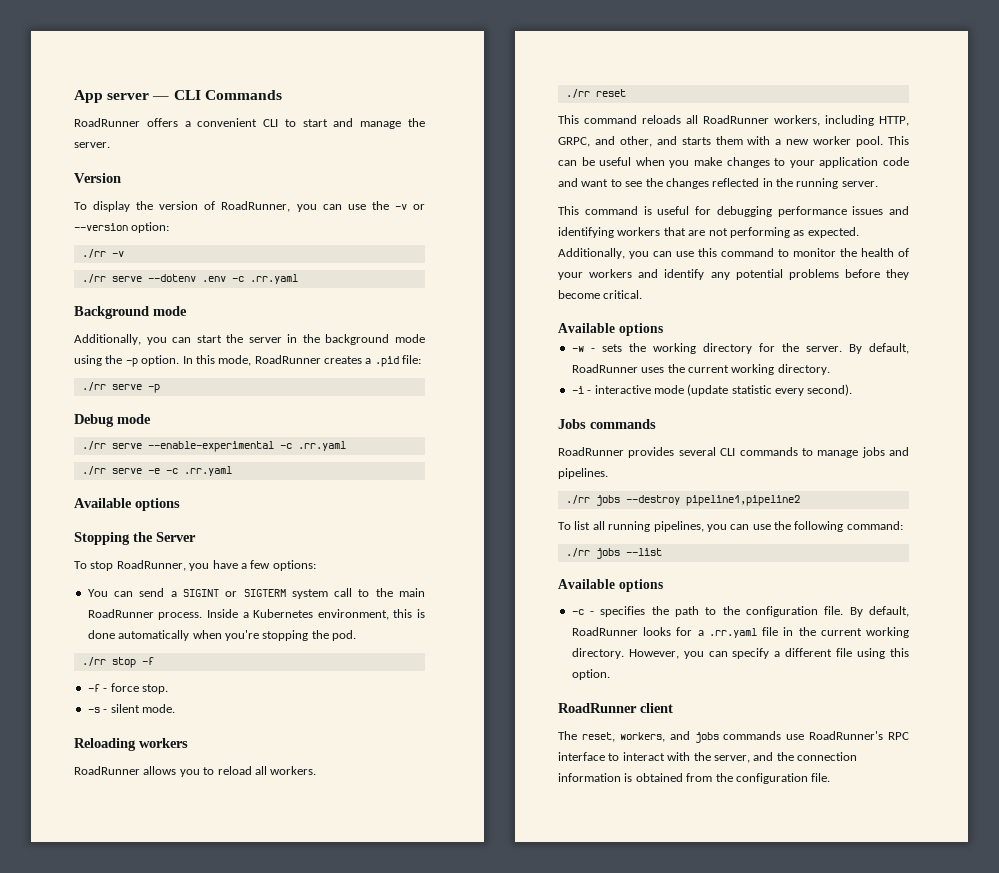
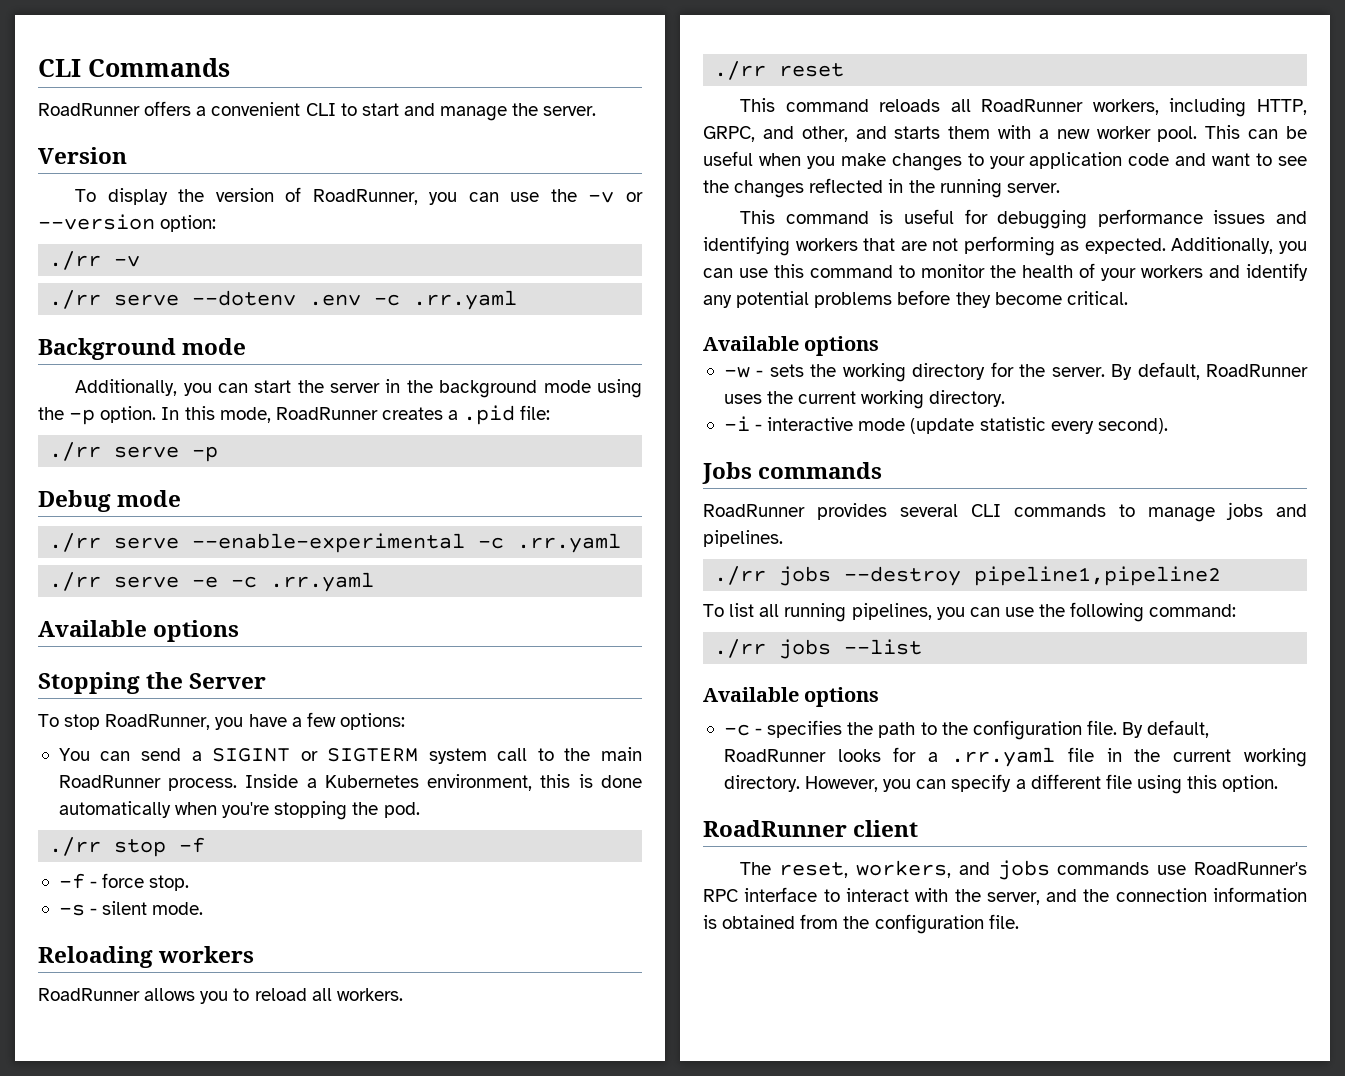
- App server — CLI Commands
+ CLI Commands

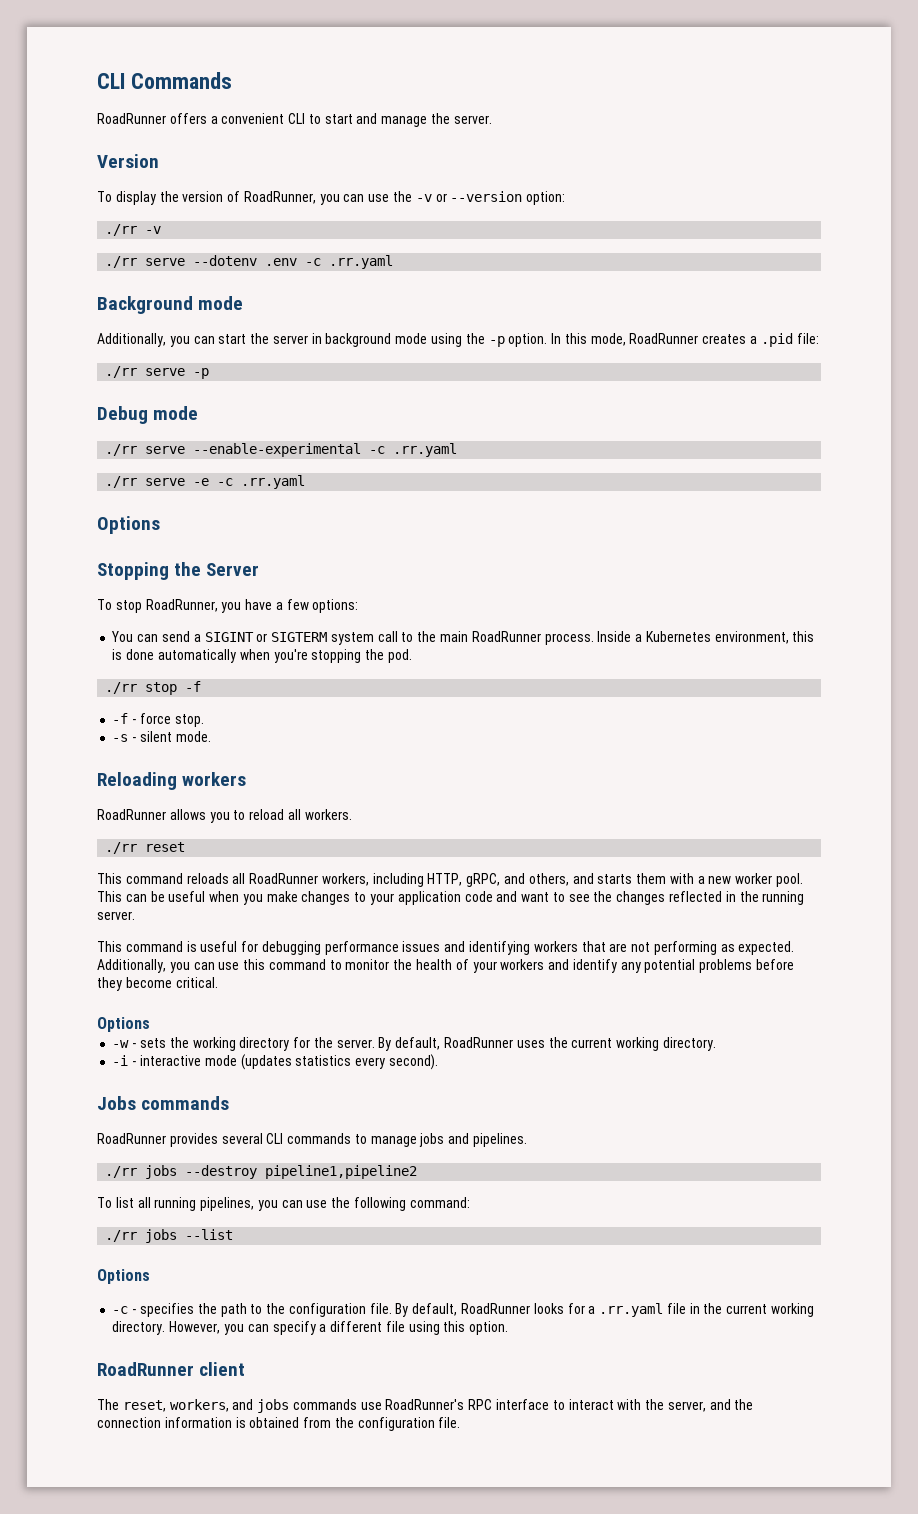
- Additionally, you can start the server in the background mode using the -p option.
+ Additionally, you can start the server in background mode using the -p option.
  ./rr serve -e -c .rr.yaml
- Available options
+ Options
- This command reloads all RoadRunner workers, including HTTP, GRPC, and other, and starts them with a new worker pool.
+ This command reloads all RoadRunner workers, including HTTP, gRPC, and others, and starts them with a new worker pool.
  Additionally, you can use this command to monitor the health of your workers and identify any potential problems before they become critical.
- Available options
+ Options
- -i - interactive mode (update statistic every second).
+ -i - interactive mode (updates statistics every second).
  ./rr jobs --list
- Available options
+ Options

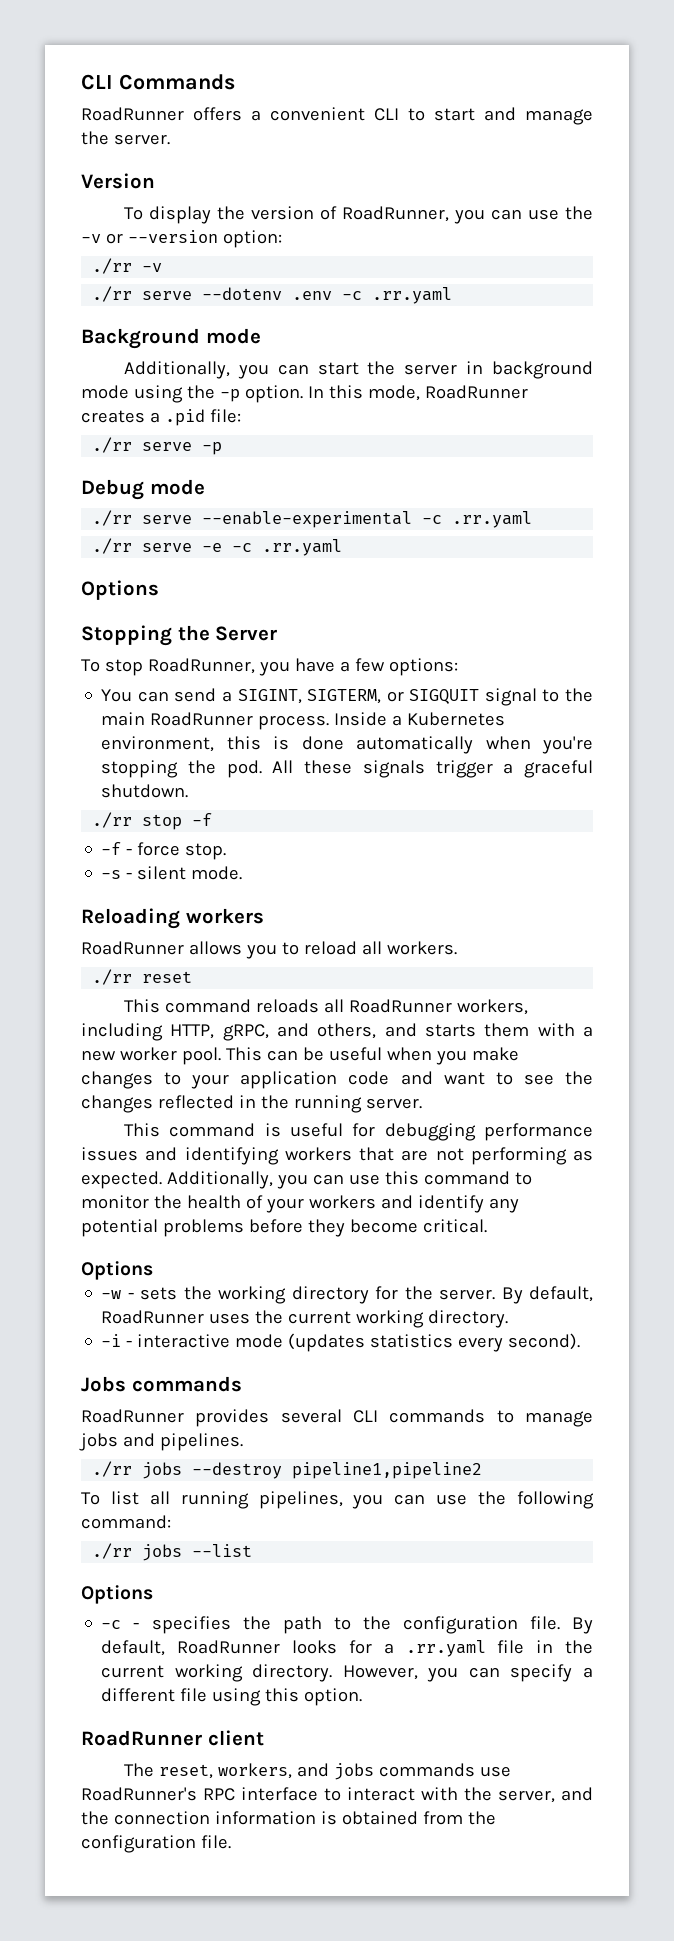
- You can send a SIGINT or SIGTERM system call to the main RoadRunner process.
+ You can send a SIGINT, SIGTERM, or SIGQUIT signal to the main RoadRunner process.
+ All these signals trigger a graceful shutdown.

